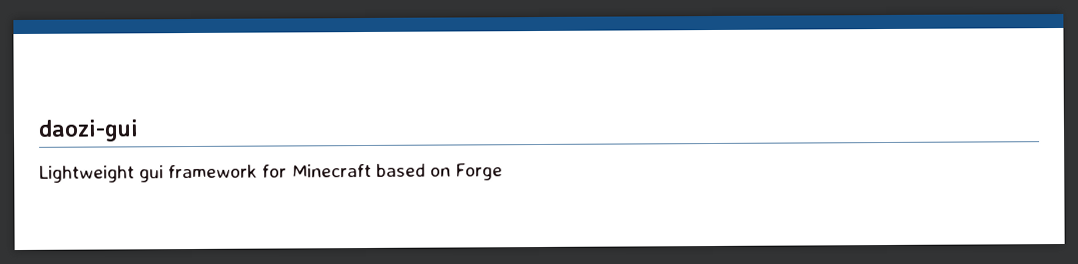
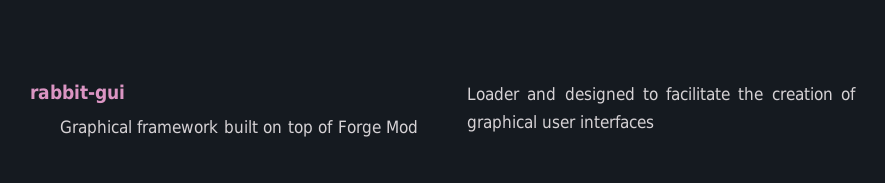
- daozi-gui
- Lightweight gui framework for Minecraft based on Forge
+ rabbit-gui
+ Graphical framework built on top of Forge Mod Loader and designed to facilitate the creation of graphical user interfaces

